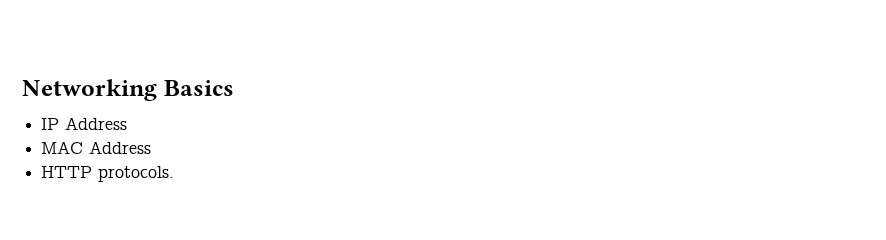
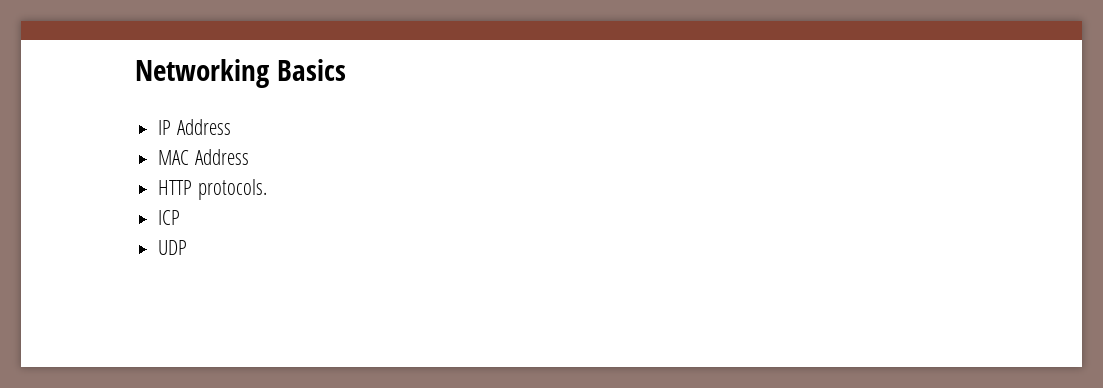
+ ICP
+ UDP

